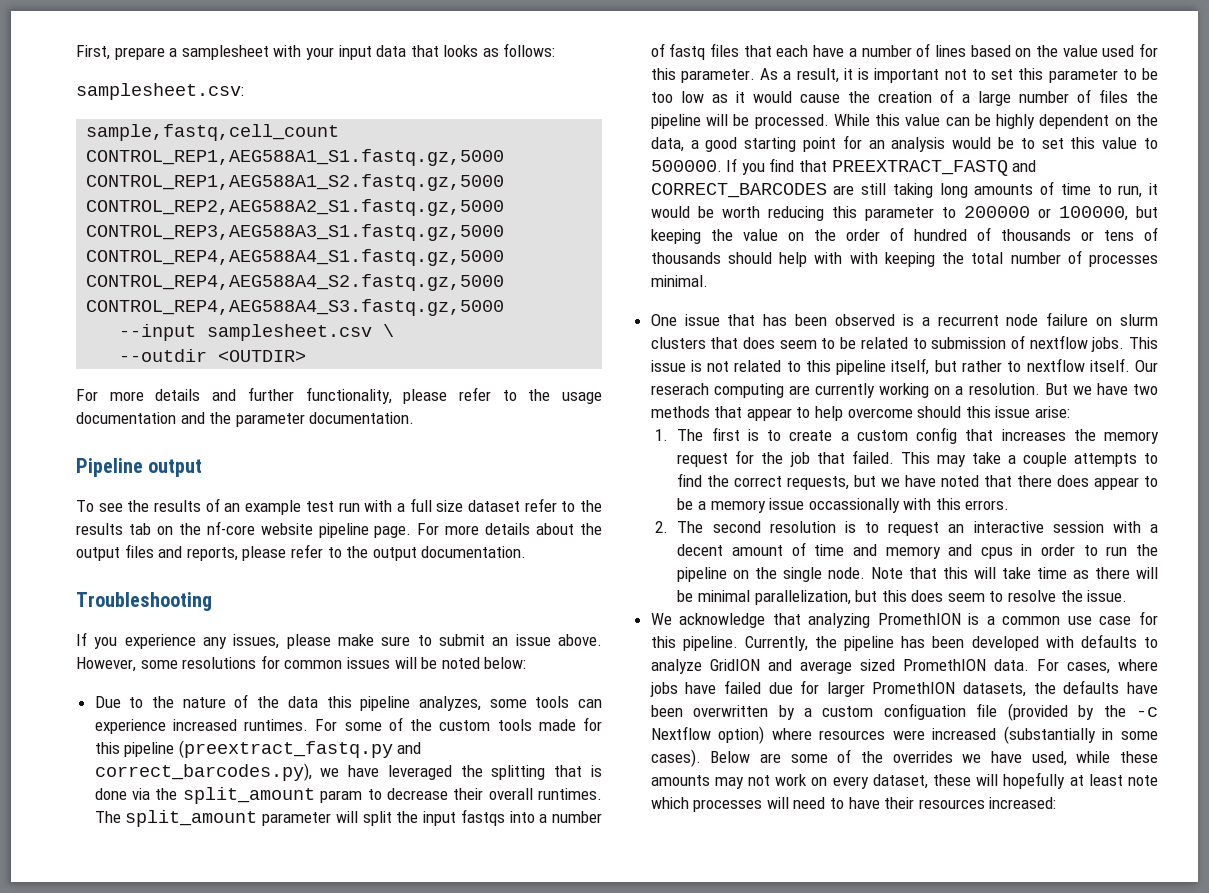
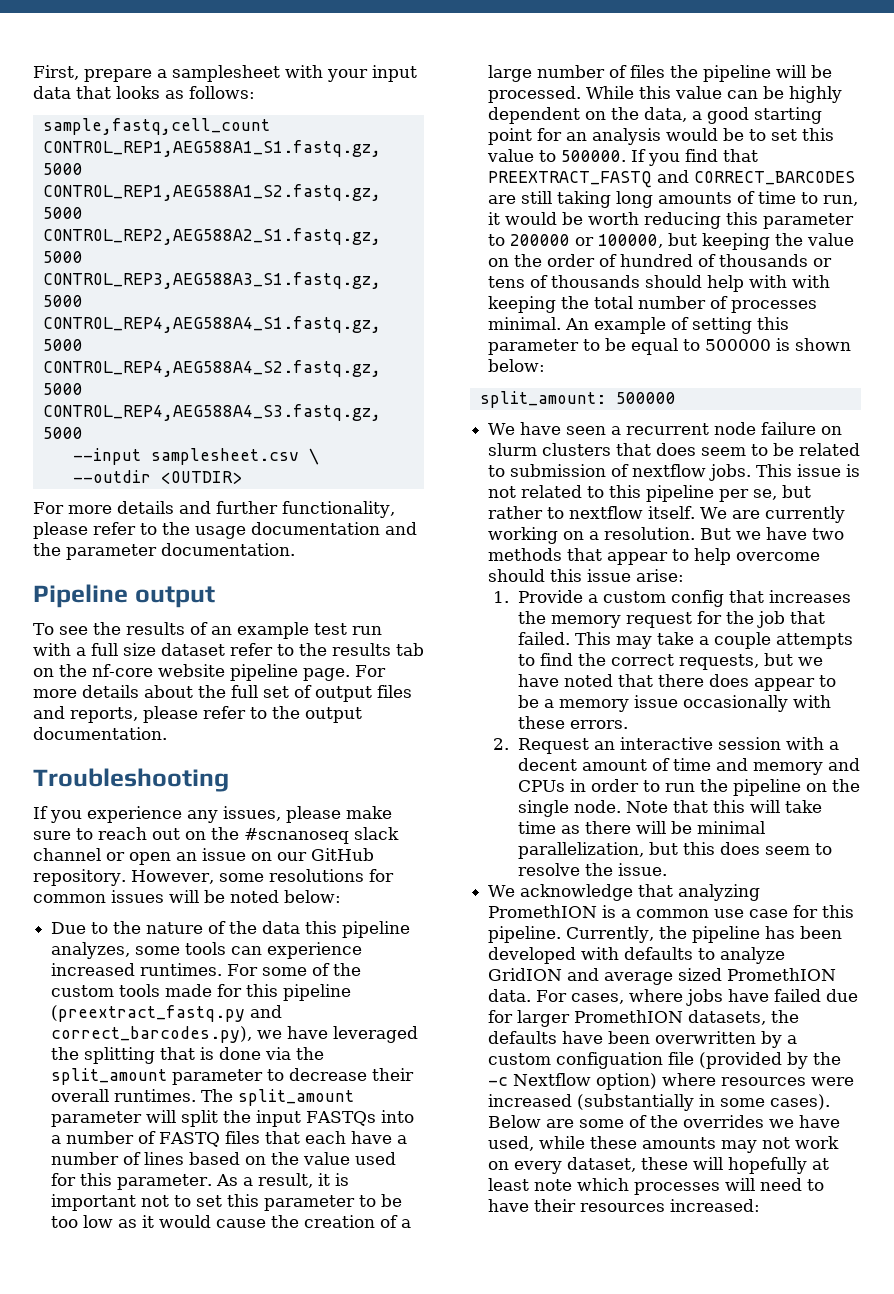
- samplesheet.csv:
- For more details about the output files and reports, please refer to the output documentation.
+ For more details about the full set of output files and reports, please refer to the output documentation.
- If you experience any issues, please make sure to submit an issue above.
+ If you experience any issues, please make sure to reach out on the #scnanoseq slack channel or open an issue on our GitHub repository.
- For some of the custom tools made for this pipeline (preextract_fastq.py and correct_barcodes.py), we have leveraged the splitting that is done via the split_amount param to decrease their overall runtimes.
+ For some of the custom tools made for this pipeline (preextract_fastq.py and correct_barcodes.py), we have leveraged the splitting that is done via the split_amount parameter to decrease their overall runtimes.
- The split_amount parameter will split the input fastqs into a number of fastq files that each have a number of lines based on the value used for this parameter.
+ The split_amount parameter will split the input FASTQs into a number of FASTQ files that each have a number of lines based on the value used for this parameter.
- If you find that PREEXTRACT_FASTQ and CORRECT_BARCODES are still taking long amounts of time to run, it would be worth reducing this parameter to 200000 or 100000, but keeping the value on the order of hundred of thousands or tens of thousands should help with with keeping the total number of processes minimal.
- One issue that has been observed is a recurrent node failure on slurm clusters that does seem to be related to submission of nextflow jobs.
+ If you find that PREEXTRACT_FASTQ and CORRECT_BARCODES are still taking long amounts of time to run, it would be worth reducing this parameter to 200000 or 100000, but keeping the value on the order of hundred of thousands or tens of thousands should help with with keeping the total number of processes minimal. An example of setting this parameter to be equal to 500000 is shown below:
+ split_amount: 500000
+ We have seen a recurrent node failure on slurm clusters that does seem to be related to submission of nextflow jobs.
- This issue is not related to this pipeline itself, but rather to nextflow itself.
+ This issue is not related to this pipeline per se, but rather to nextflow itself.
- Our reserach computing are currently working on a resolution.
+ We are currently working on a resolution.
- 1. The first is to create a custom config that increases the memory request for the job that failed.
+ 1. Provide a custom config that increases the memory request for the job that failed.
- This may take a couple attempts to find the correct requests, but we have noted that there does appear to be a memory issue occassionally with this errors.
+ This may take a couple attempts to find the correct requests, but we have noted that there does appear to be a memory issue occasionally with these errors.
- 2. The second resolution is to request an interactive session with a decent amount of time and memory and cpus in order to run the pipeline on the single node.
+ 2. Request an interactive session with a decent amount of time and memory and CPUs in order to run the pipeline on the single node.

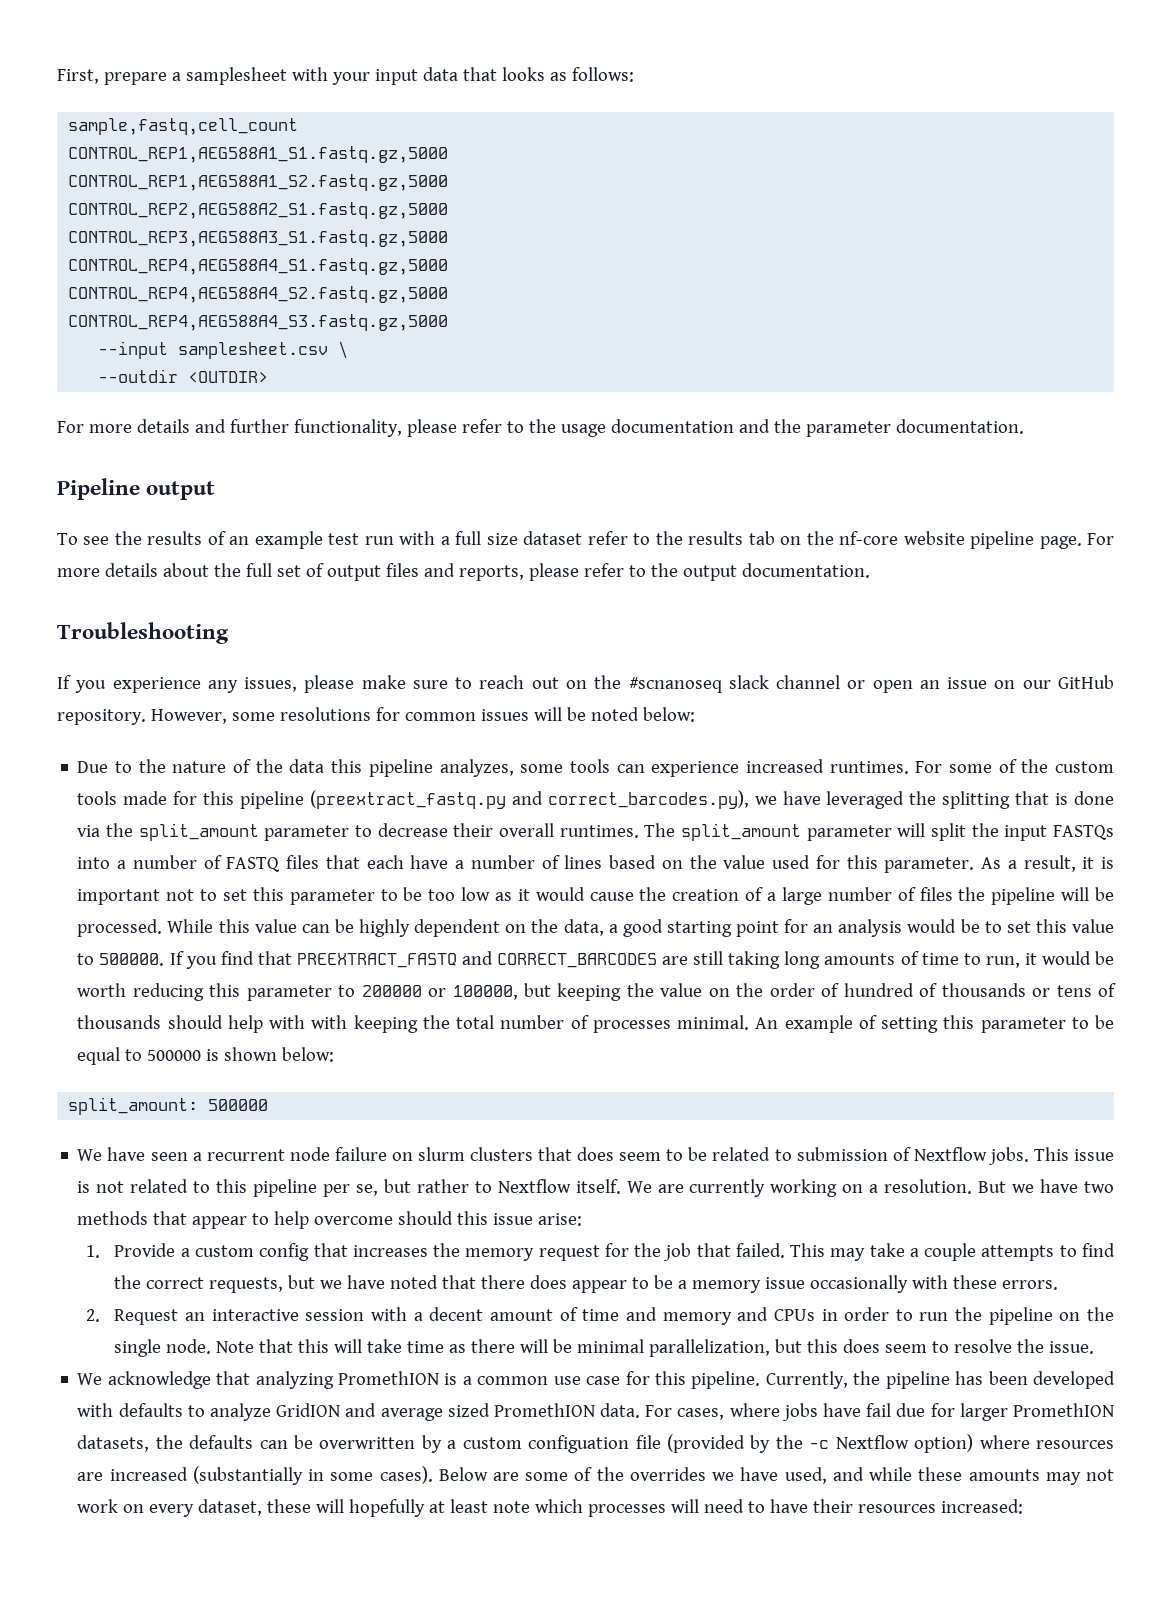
- We have seen a recurrent node failure on slurm clusters that does seem to be related to submission of nextflow jobs.
+ We have seen a recurrent node failure on slurm clusters that does seem to be related to submission of Nextflow jobs.
- This issue is not related to this pipeline per se, but rather to nextflow itself.
+ This issue is not related to this pipeline per se, but rather to Nextflow itself.
- For cases, where jobs have failed due for larger PromethION datasets, the defaults have been overwritten by a custom configuation file (provided by the -c Nextflow option) where resources were increased (substantially in some cases).
+ For cases, where jobs have fail due for larger PromethION datasets, the defaults can be overwritten by a custom configuation file (provided by the -c Nextflow option) where resources are increased (substantially in some cases).
- Below are some of the overrides we have used, while these amounts may not work on every dataset, these will hopefully at least note which processes will need to have their resources increased:
+ Below are some of the overrides we have used, and while these amounts may not work on every dataset, these will hopefully at least note which processes will need to have their resources increased:

